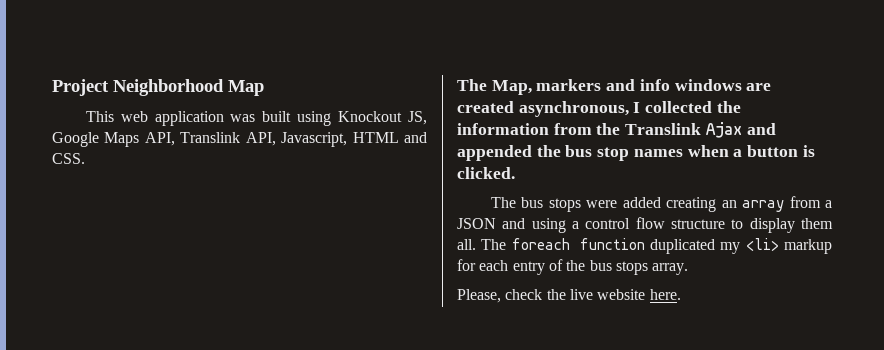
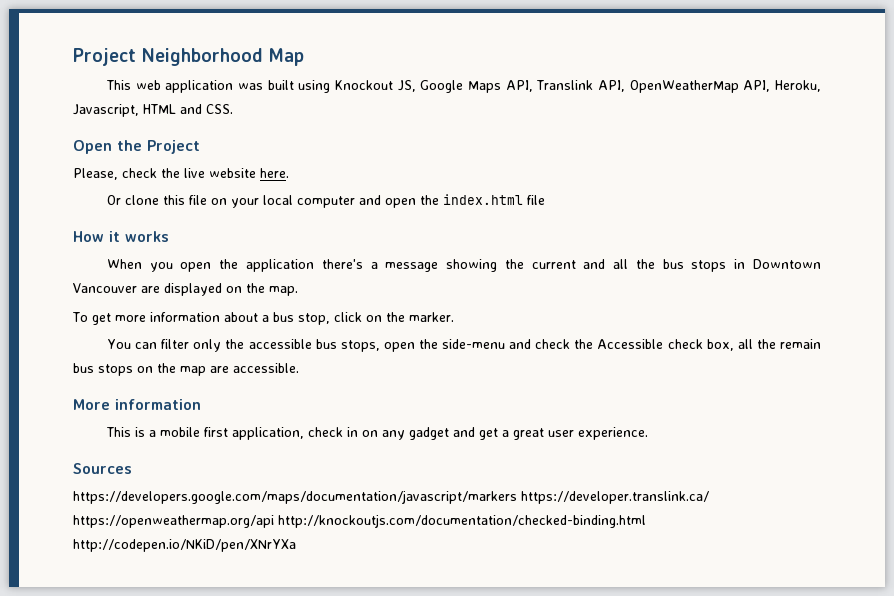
- This web application was built using Knockout JS, Google Maps API, Translink API, Javascript, HTML and CSS.
+ This web application was built using Knockout JS, Google Maps API, Translink API, OpenWeatherMap API, Heroku, Javascript, HTML and CSS.
- The Map, markers and info windows are created asynchronous, I collected the information from the Translink Ajax and appended the bus stop names when a button is clicked.
- The bus stops were added creating an array from a JSON and using a control flow structure to display them all. The foreach function duplicated my <li> markup for each entry of the bus stops array.
+ Open the Project
+ Or clone this file on your local computer and open the index.html file
+ How it works
+ When you open the application there's a message showing the current and all the bus stops in Downtown Vancouver are displayed on the map.
+ To get more information about a bus stop, click on the marker.
+ You can filter only the accessible bus stops, open the side-menu and check the Accessible check box, all the remain bus stops on the map are accessible.
+ More information
+ This is a mobile first application, check in on any gadget and get a great user experience.
+ Sources
+ https://developers.google.com/maps/documentation/javascript/markers https://developer.translink.ca/ https://openweathermap.org/api http://knockoutjs.com/documentation/checked-binding.html http://codepen.io/NKiD/pen/XNrYXa

